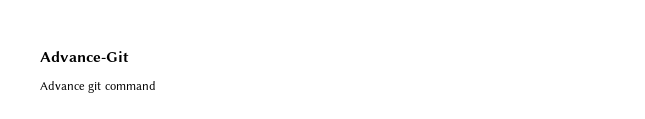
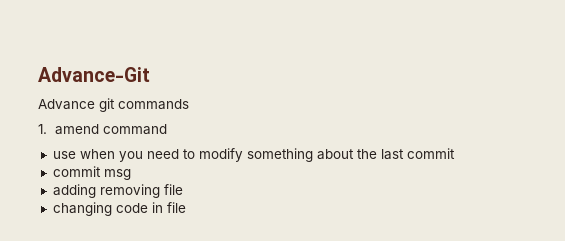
- Advance git command
+ Advance git commands
+ 1. amend command
+ use when you need to modify something about the last commit
+ commit msg
+ adding removing file
+ changing code in file

